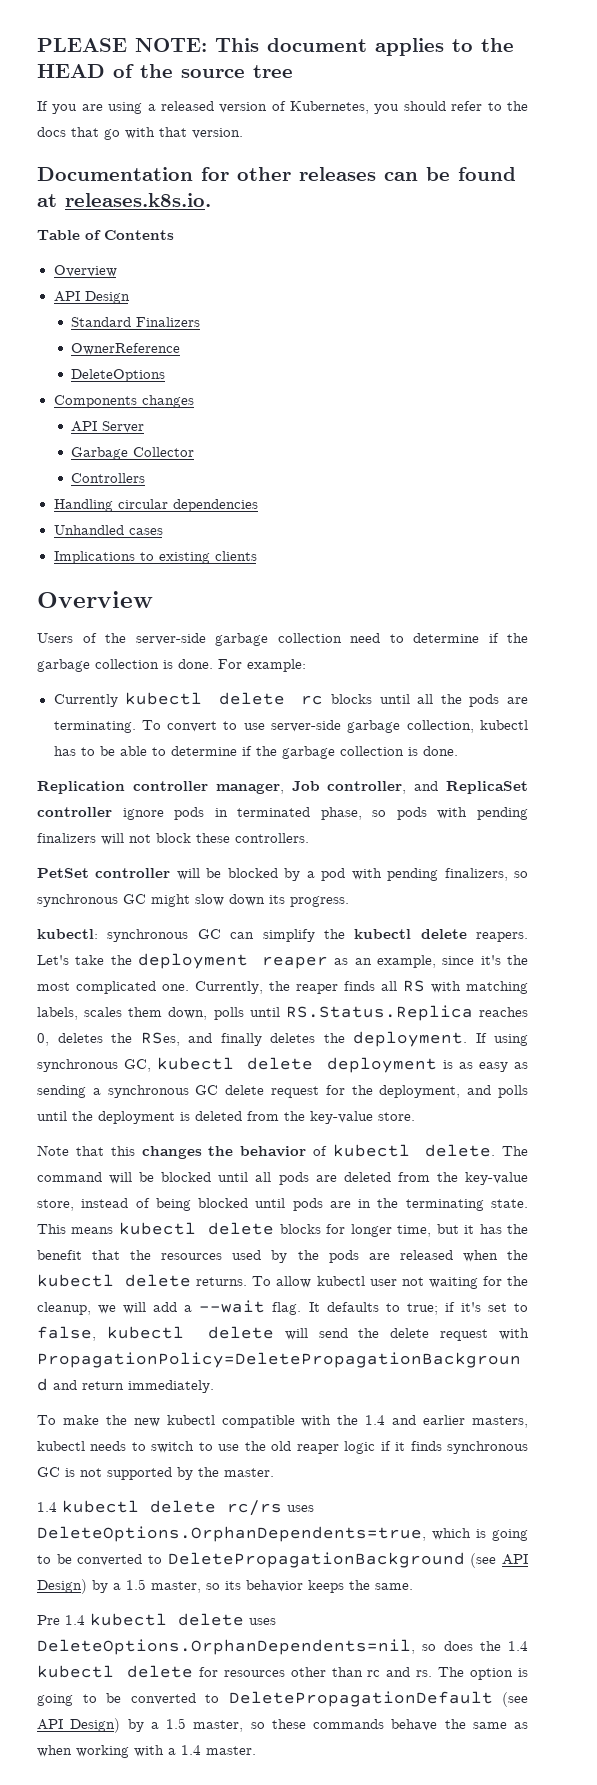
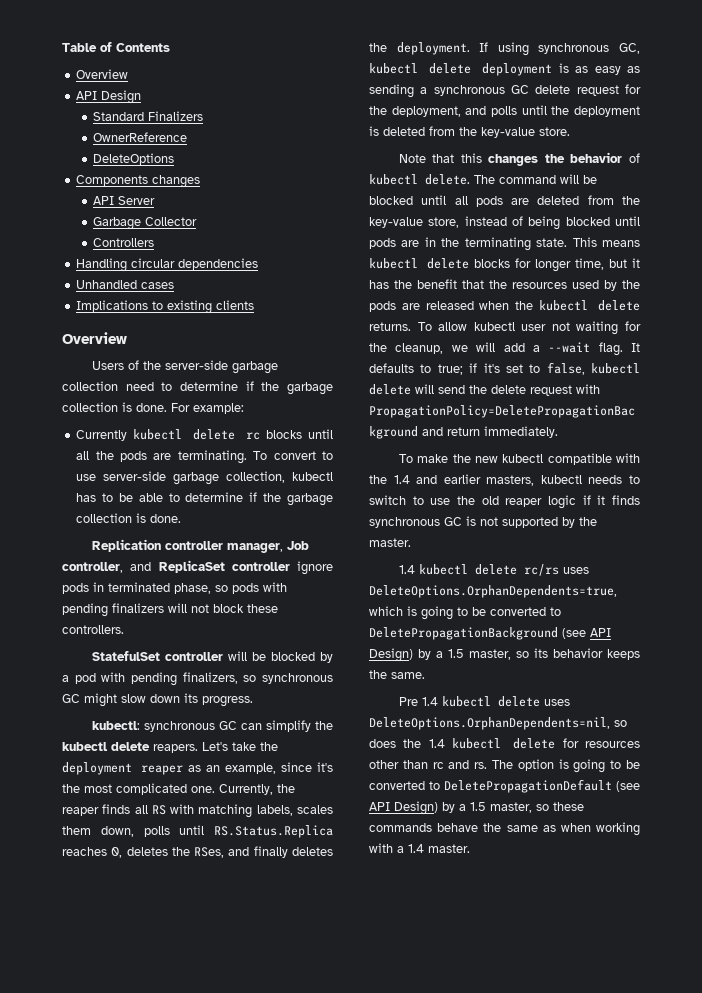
- PLEASE NOTE: This document applies to the HEAD of the source tree
- If you are using a released version of Kubernetes, you should refer to the docs that go with that version.
- Documentation for other releases can be found at releases.k8s.io.
- PetSet controller will be blocked by a pod with pending finalizers, so synchronous GC might slow down its progress.
+ StatefulSet controller will be blocked by a pod with pending finalizers, so synchronous GC might slow down its progress.

